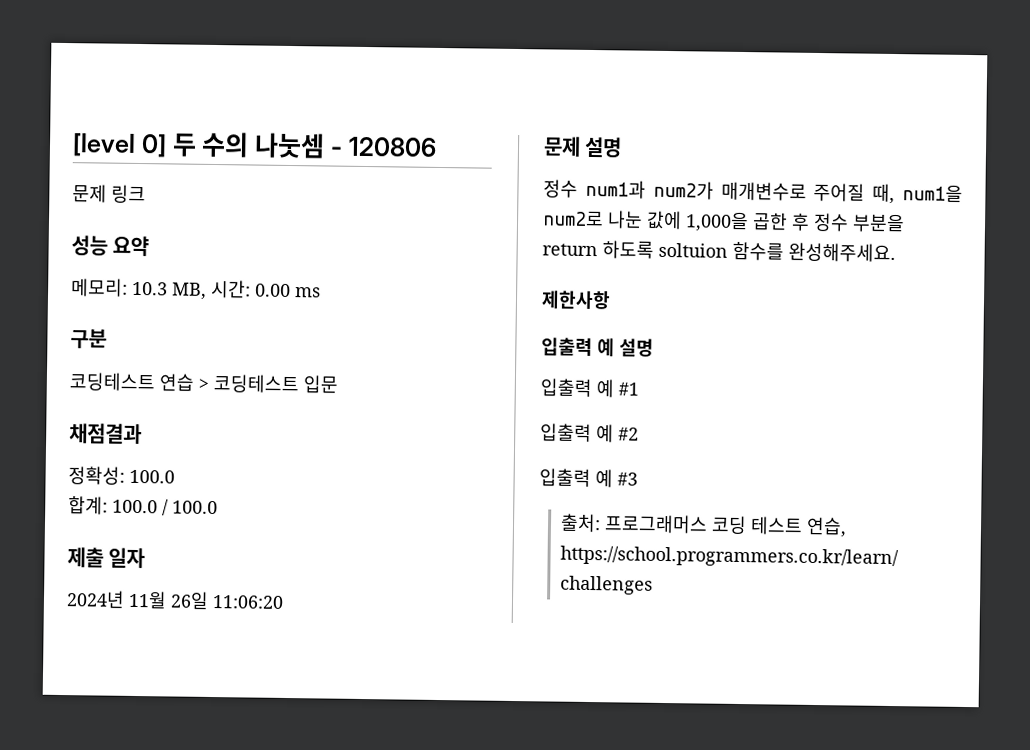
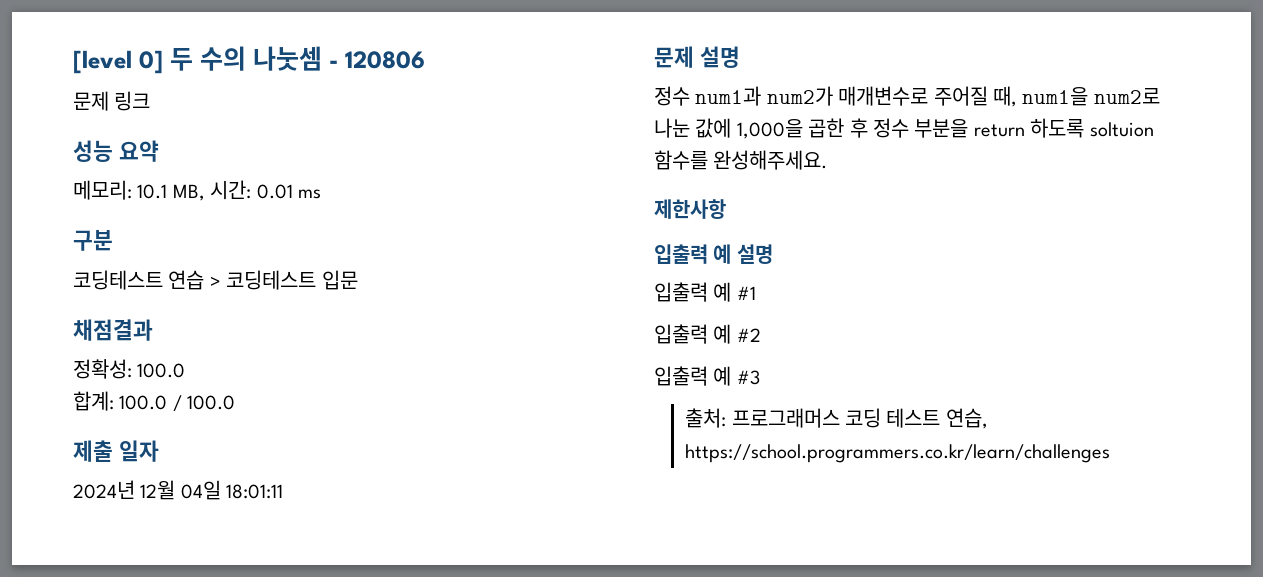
- 메모리: 10.3 MB, 시간: 0.00 ms
+ 메모리: 10.1 MB, 시간: 0.01 ms
- 2024년 11월 26일 11:06:20
+ 2024년 12월 04일 18:01:11

